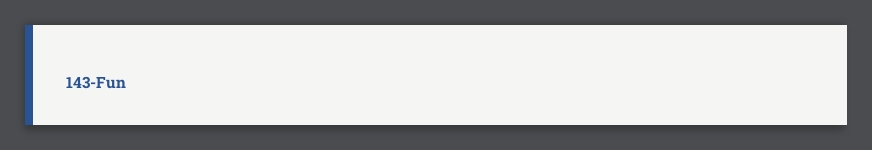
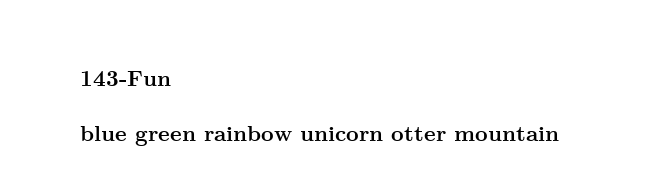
+ blue green rainbow unicorn otter mountain

